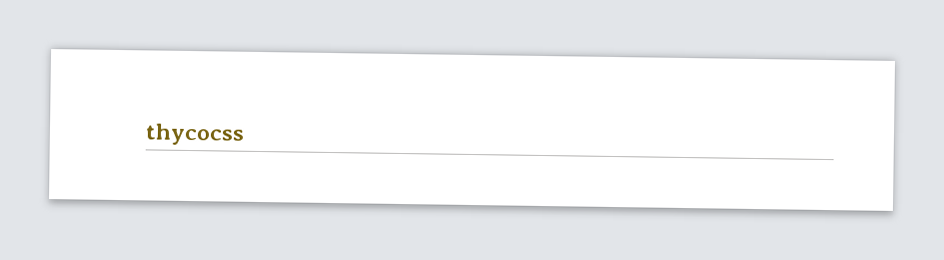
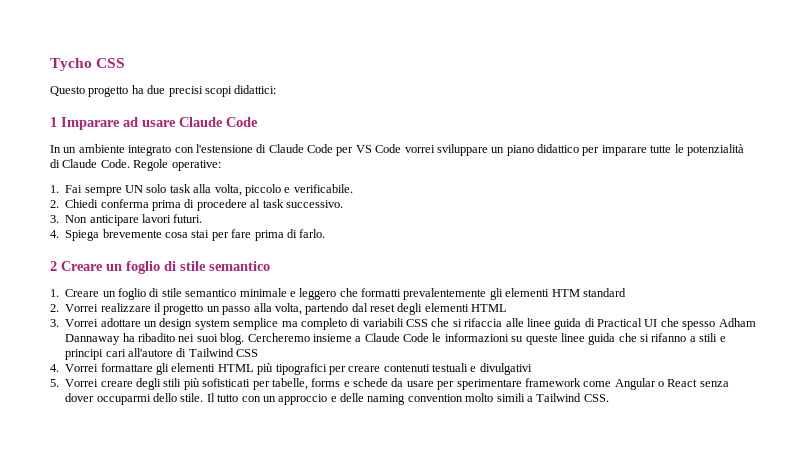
- thycocss
+ Tycho CSS
+ Questo progetto ha due precisi scopi didattici:
+ 1 Imparare ad usare Claude Code
+ In un ambiente integrato con l'estensione di Claude Code per VS Code vorrei sviluppare un piano didattico per imparare tutte le potenzialità di Claude Code. Regole operative:
+ 1. Fai sempre UN solo task alla volta, piccolo e verificabile.
+ 2. Chiedi conferma prima di procedere al task successivo.
+ 3. Non anticipare lavori futuri.
+ 4. Spiega brevemente cosa stai per fare prima di farlo.
+ 2 Creare un foglio di stile semantico
+ 1. Creare un foglio di stile semantico minimale e leggero che formatti prevalentemente gli elementi HTM standard
+ 2. Vorrei realizzare il progetto un passo alla volta, partendo dal reset degli elementi HTML
+ 3. Vorrei adottare un design system semplice ma completo di variabili CSS che si rifaccia alle linee guida di Practical UI che spesso Adham Dannaway ha ribadito nei suoi blog. Cercheremo insieme a Claude Code le informazioni su queste linee guida che si rifanno a stili e principi cari all'autore di Tailwind CSS
+ 4. Vorrei formattare gli elementi HTML più tipografici per creare contenuti testuali e divulgativi
+ 5. Vorrei creare degli stili più sofisticati per tabelle, forms e schede da usare per sperimentare framework come Angular o React senza dover occuparmi dello stile. Il tutto con un approccio e delle naming convention molto simili a Tailwind CSS.

